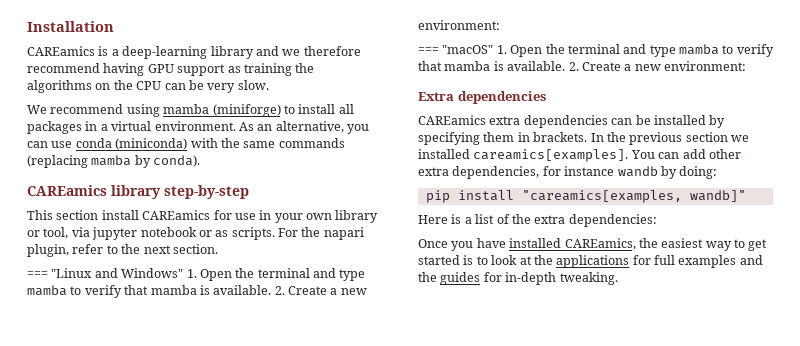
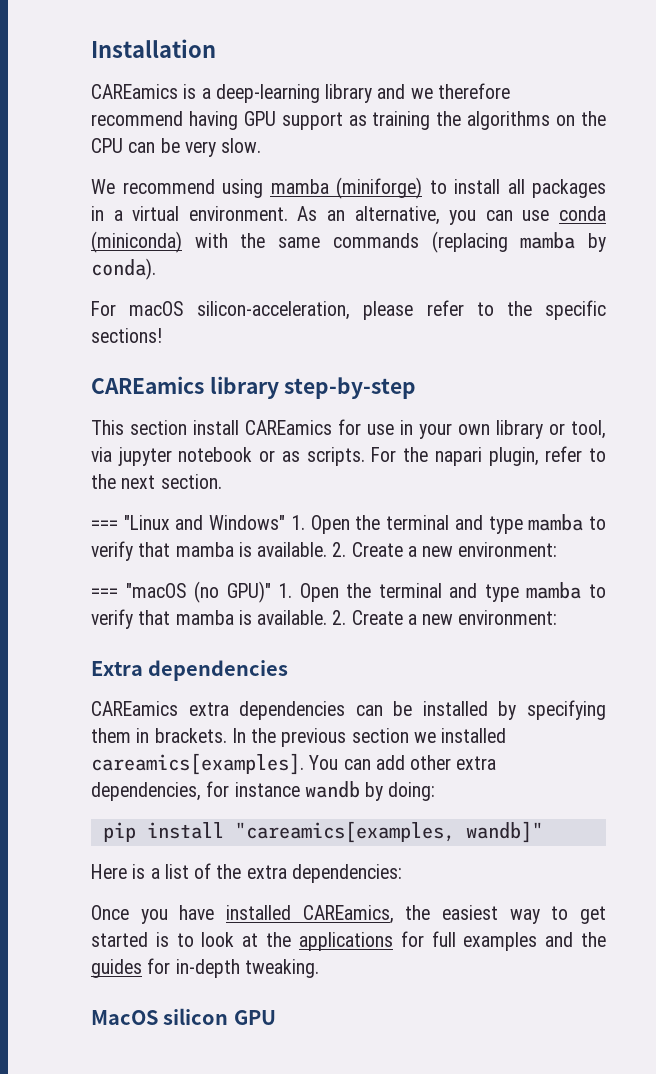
+ For macOS silicon-acceleration, please refer to the specific sections!
- === "macOS" 1. Open the terminal and type mamba to verify that mamba is available.
+ === "macOS (no GPU)" 1. Open the terminal and type mamba to verify that mamba is available.
+ MacOS silicon GPU

